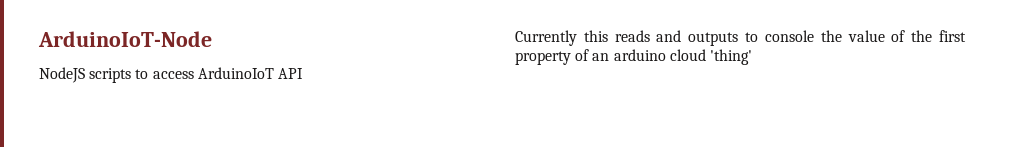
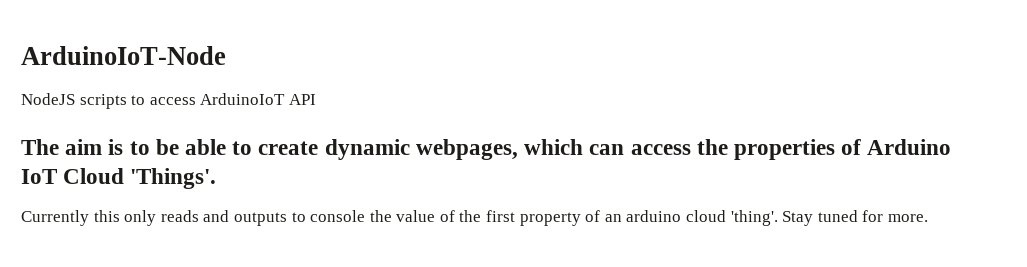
+ The aim is to be able to create dynamic webpages, which can access the properties of Arduino IoT Cloud 'Things'.
- Currently this reads and outputs to console the value of the first property of an arduino cloud 'thing'
+ Currently this only reads and outputs to console the value of the first property of an arduino cloud 'thing'. Stay tuned for more.

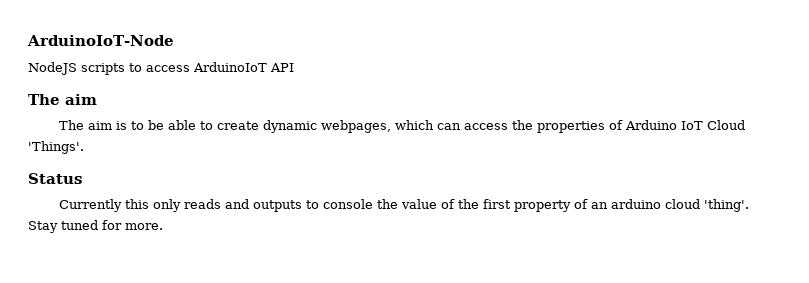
  NodeJS scripts to access ArduinoIoT API
+ The aim
+ Status

